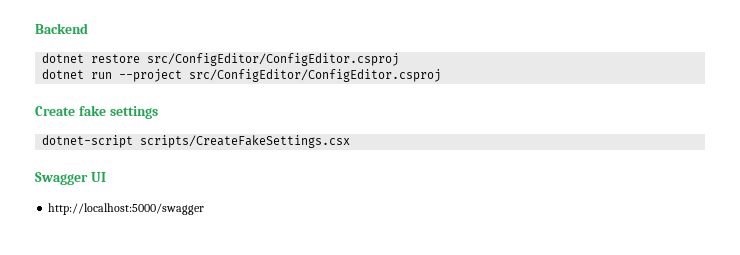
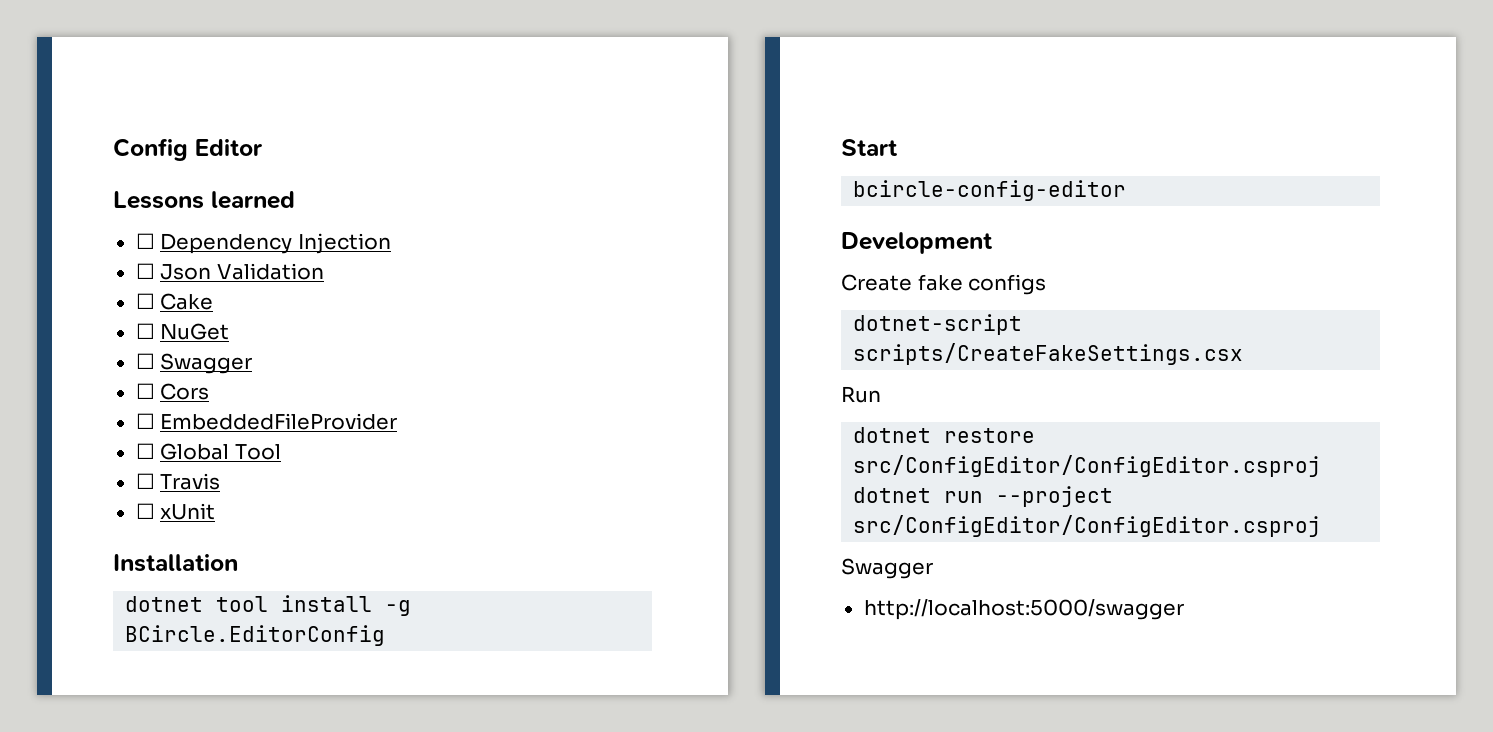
- Backend
+ Config Editor
+ Lessons learned
+ ☐ Dependency Injection
+ ☐ Json Validation
+ ☐ Cake
+ ☐ NuGet
+ ☐ Swagger
+ ☐ Cors
+ ☐ EmbeddedFileProvider
+ ☐ Global Tool
+ ☐ Travis
+ ☐ xUnit
+ Installation
+ dotnet tool install -g BCircle.EditorConfig
+ Start
+ bcircle-config-editor
+ Development
+ Create fake configs
+ dotnet-script scripts/CreateFakeSettings.csx
+ Run
  dotnet run --project src/ConfigEditor/ConfigEditor.csproj
- Create fake settings
- dotnet-script scripts/CreateFakeSettings.csx
- Swagger UI
+ Swagger

